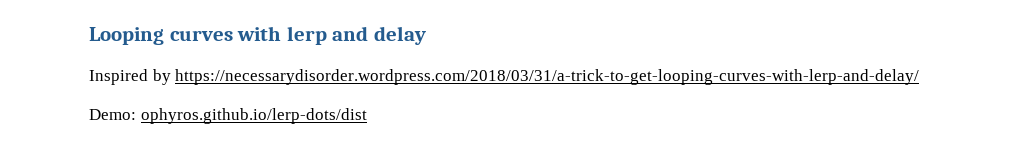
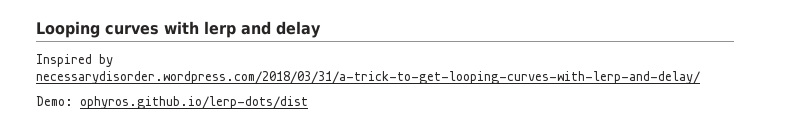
- Inspired by https://necessarydisorder.wordpress.com/2018/03/31/a-trick-to-get-looping-curves-with-lerp-and-delay/
+ Inspired by necessarydisorder.wordpress.com/2018/03/31/a-trick-to-get-looping-curves-with-lerp-and-delay/

